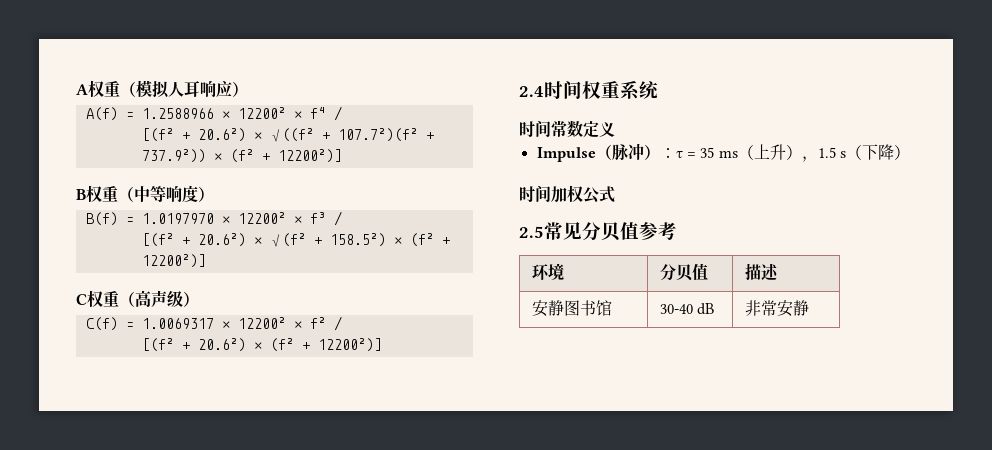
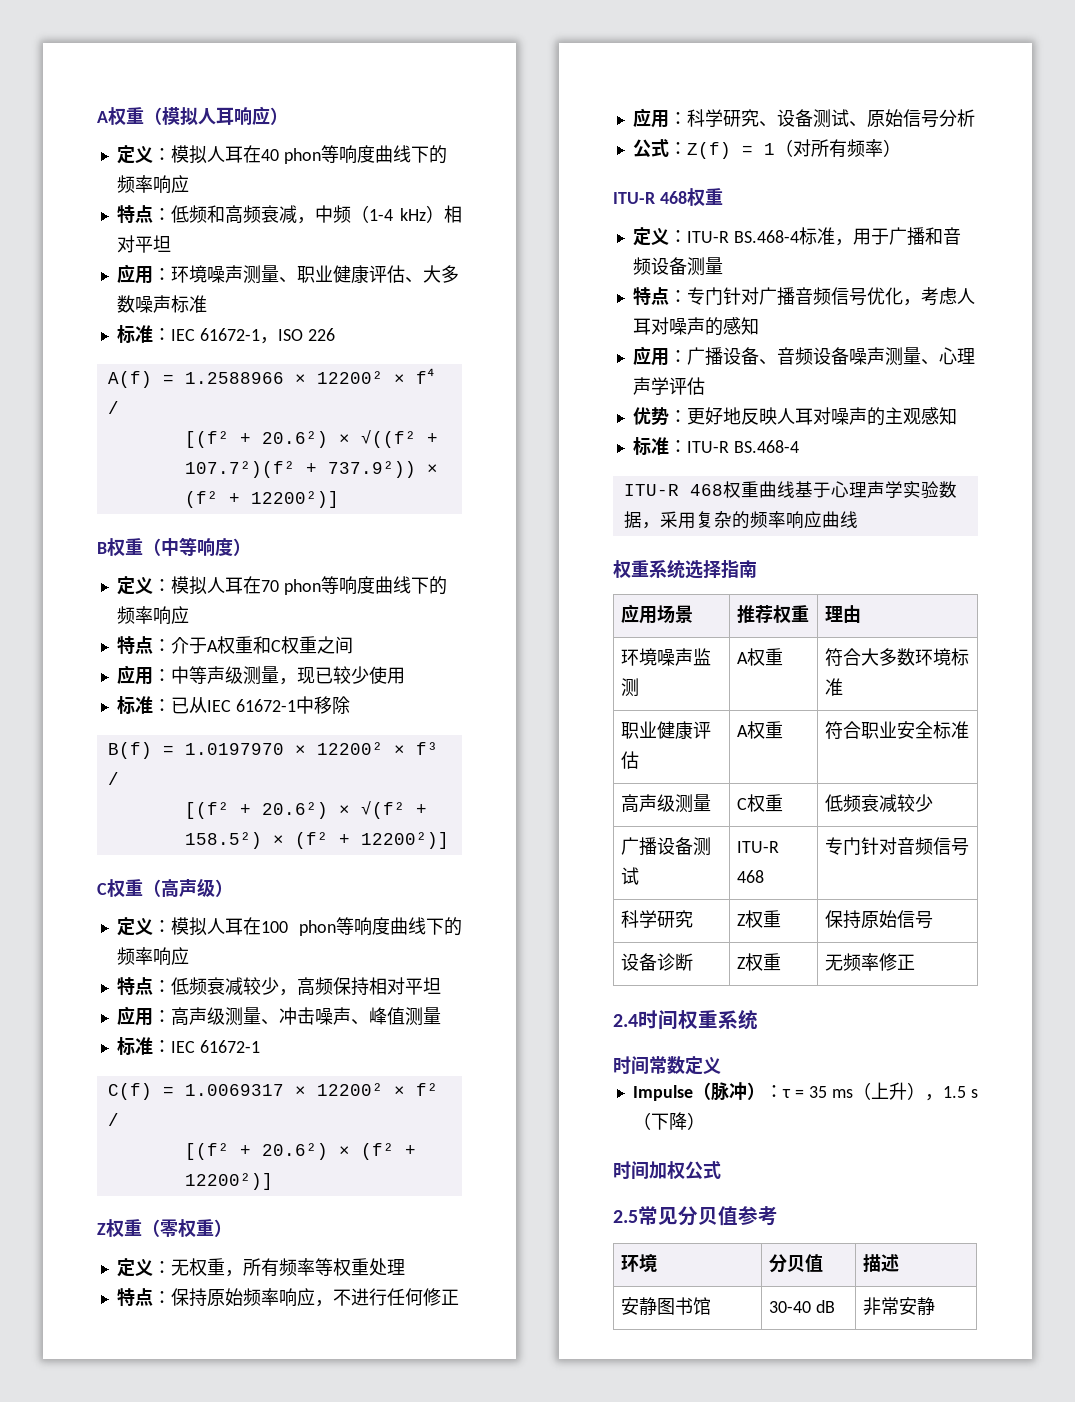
+ 定义：模拟人耳在40 phon等响度曲线下的频率响应
+ 特点：低频和高频衰减，中频（1-4 kHz）相对平坦
+ 应用：环境噪声测量、职业健康评估、大多数噪声标准
+ 标准：IEC 61672-1，ISO 226
+ 定义：模拟人耳在70 phon等响度曲线下的频率响应
+ 特点：介于A权重和C权重之间
+ 应用：中等声级测量，现已较少使用
+ 标准：已从IEC 61672-1中移除
+ 定义：模拟人耳在100 phon等响度曲线下的频率响应
+ 特点：低频衰减较少，高频保持相对平坦
+ 应用：高声级测量、冲击噪声、峰值测量
+ 标准：IEC 61672-1
+ Z权重（零权重）
+ 定义：无权重，所有频率等权重处理
+ 特点：保持原始频率响应，不进行任何修正
+ 应用：科学研究、设备测试、原始信号分析
+ 公式：Z(f) = 1（对所有频率）
+ ITU-R 468权重
+ 定义：ITU-R BS.468-4标准，用于广播和音频设备测量
+ 特点：专门针对广播音频信号优化，考虑人耳对噪声的感知
+ 应用：广播设备、音频设备噪声测量、心理声学评估
+ 优势：更好地反映人耳对噪声的主观感知
+ 标准：ITU-R BS.468-4
+ ITU-R 468权重曲线基于心理声学实验数据，采用复杂的频率响应曲线
+ 权重系统选择指南
+ 应用场景 | 推荐权重 | 理由
+ 环境噪声监测 | A权重 | 符合大多数环境标准
+ 职业健康评估 | A权重 | 符合职业安全标准
+ 高声级测量 | C权重 | 低频衰减较少
+ 广播设备测试 | ITU-R 468 | 专门针对音频信号
+ 科学研究 | Z权重 | 保持原始信号
+ 设备诊断 | Z权重 | 无频率修正

